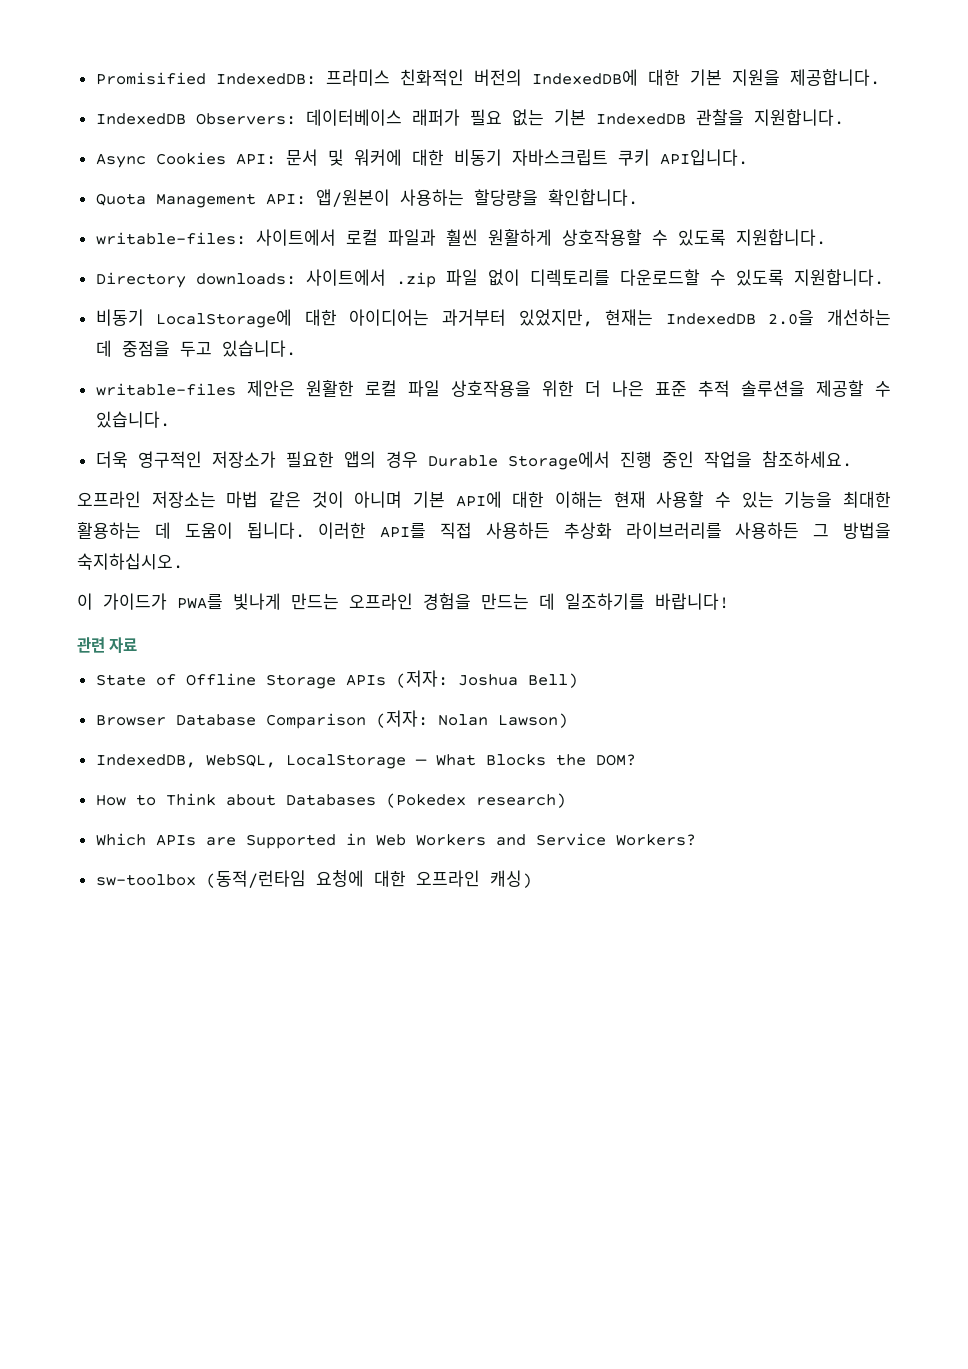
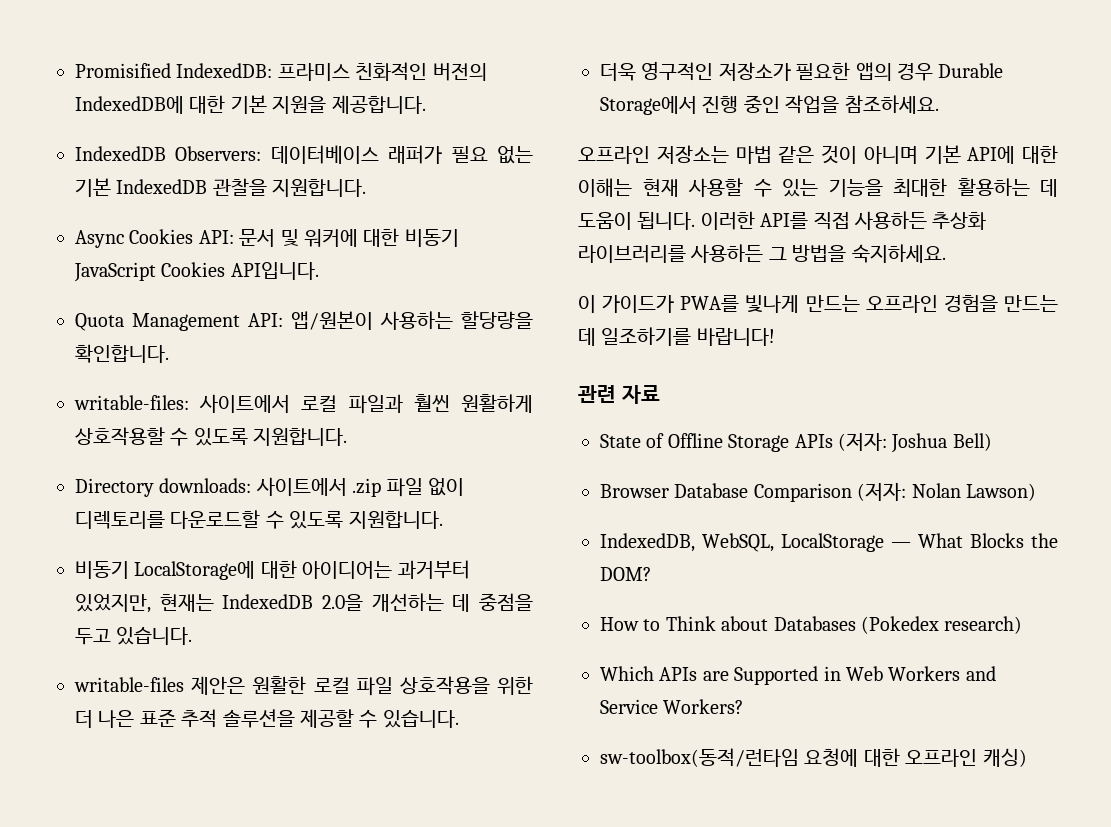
- Async Cookies API: 문서 및 워커에 대한 비동기 자바스크립트 쿠키 API입니다.
+ Async Cookies API: 문서 및 워커에 대한 비동기 JavaScript Cookies API입니다.
- 이러한 API를 직접 사용하든 추상화 라이브러리를 사용하든 그 방법을 숙지하십시오.
+ 이러한 API를 직접 사용하든 추상화 라이브러리를 사용하든 그 방법을 숙지하세요.
- sw-toolbox (동적/런타임 요청에 대한 오프라인 캐싱)
+ sw-toolbox(동적/런타임 요청에 대한 오프라인 캐싱)

